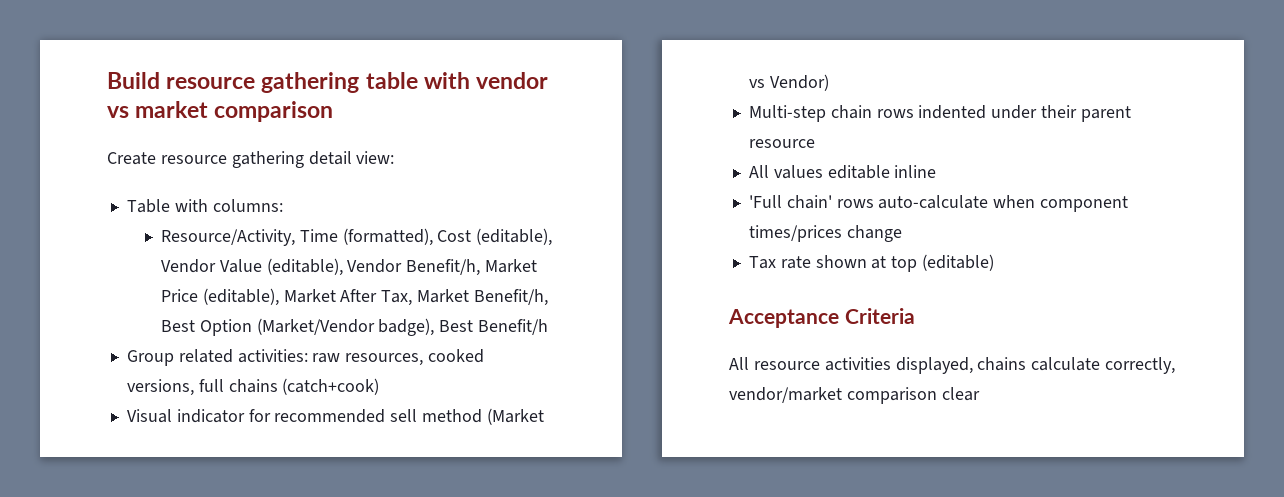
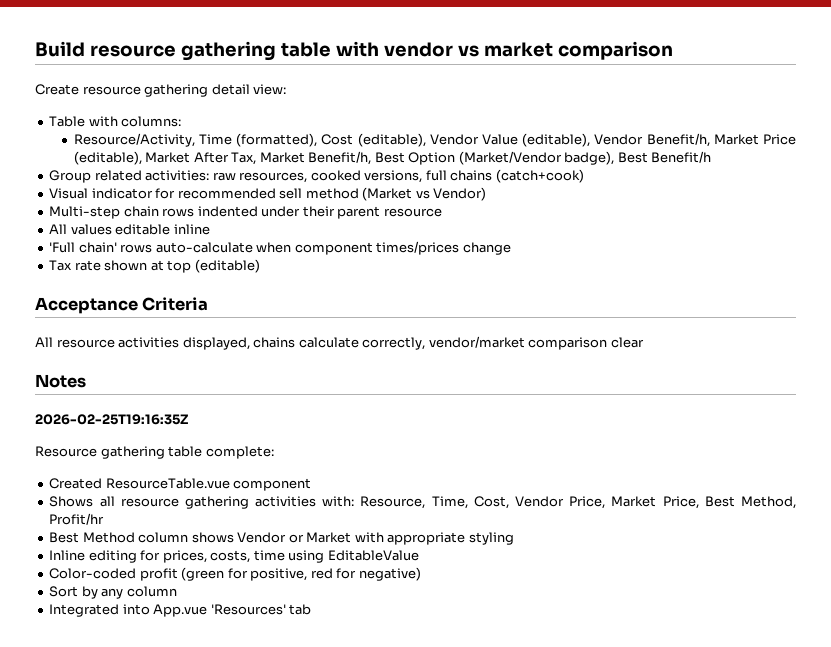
+ Notes
+ 2026-02-25T19:16:35Z
+ Resource gathering table complete:
+ Created ResourceTable.vue component
+ Shows all resource gathering activities with: Resource, Time, Cost, Vendor Price, Market Price, Best Method, Profit/hr
+ Best Method column shows Vendor or Market with appropriate styling
+ Inline editing for prices, costs, time using EditableValue
+ Color-coded profit (green for positive, red for negative)
+ Sort by any column
+ Integrated into App.vue 'Resources' tab

